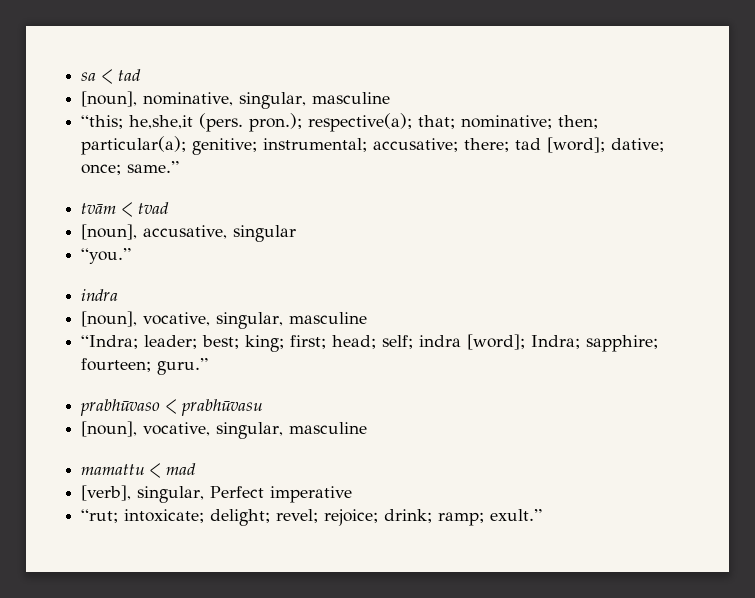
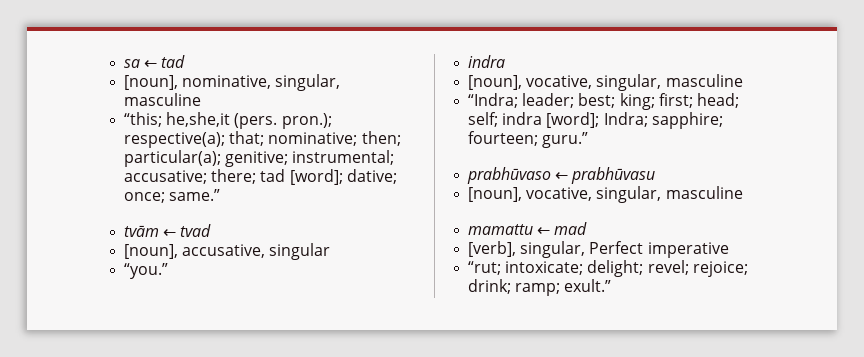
- sa < tad
+ sa ← tad
- tvām < tvad
+ tvām ← tvad
- prabhūvaso < prabhūvasu
+ prabhūvaso ← prabhūvasu
- mamattu < mad
+ mamattu ← mad

